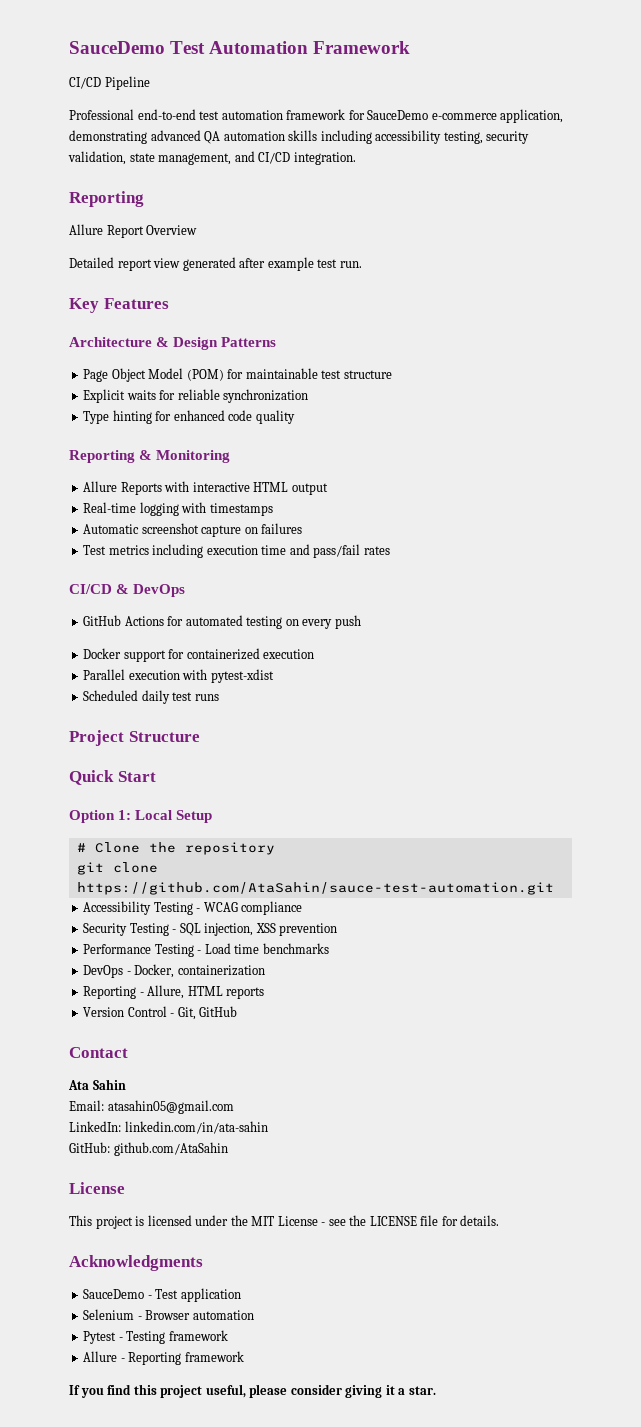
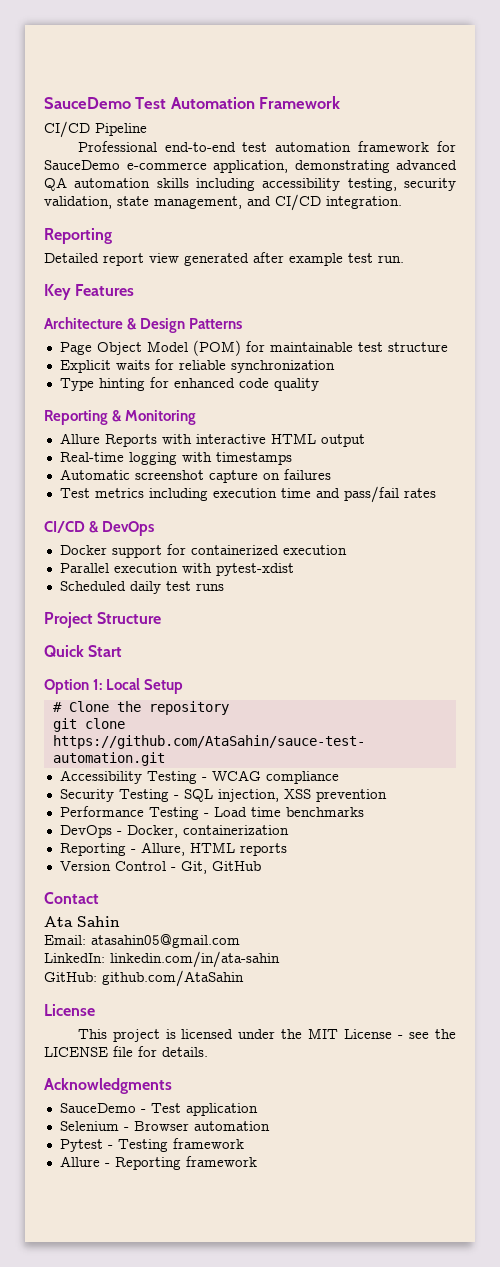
- Allure Report Overview
- GitHub Actions for automated testing on every push
- If you find this project useful, please consider giving it a star.

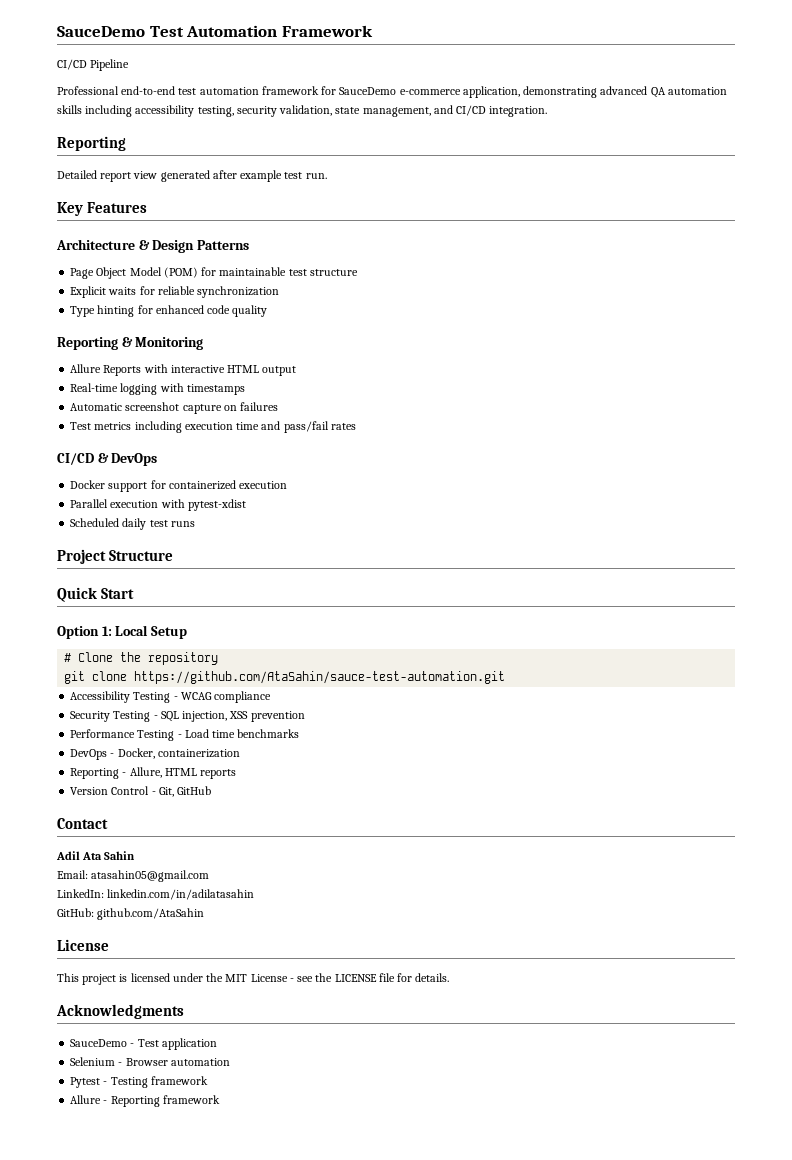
- Ata Sahin
+ Adil Ata Sahin
- LinkedIn: linkedin.com/in/ata-sahin
+ LinkedIn: linkedin.com/in/adilatasahin

